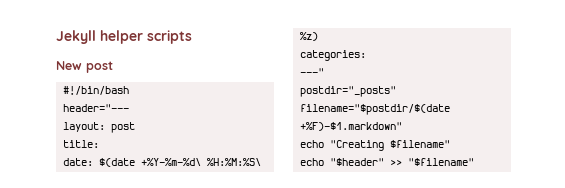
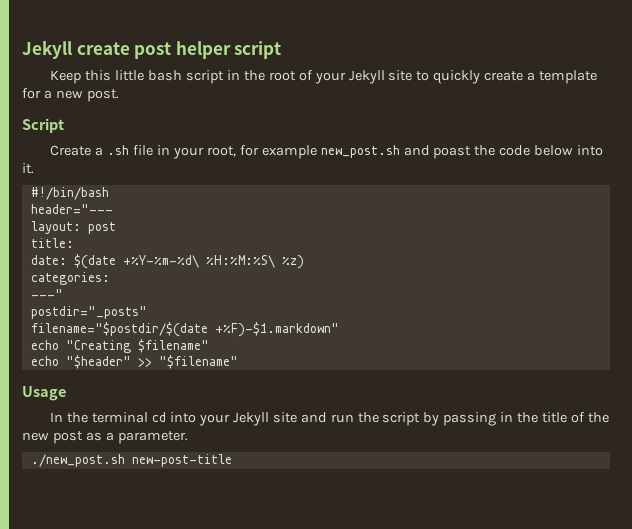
- Jekyll helper scripts
- New post
+ Jekyll create post helper script
+ Keep this little bash script in the root of your Jekyll site to quickly create a template for a new post.
+ Script
+ Create a .sh file in your root, for example new_post.sh and poast the code below into it.
+ Usage
+ In the terminal cd into your Jekyll site and run the script by passing in the title of the new post as a parameter.
+ ./new_post.sh new-post-title

